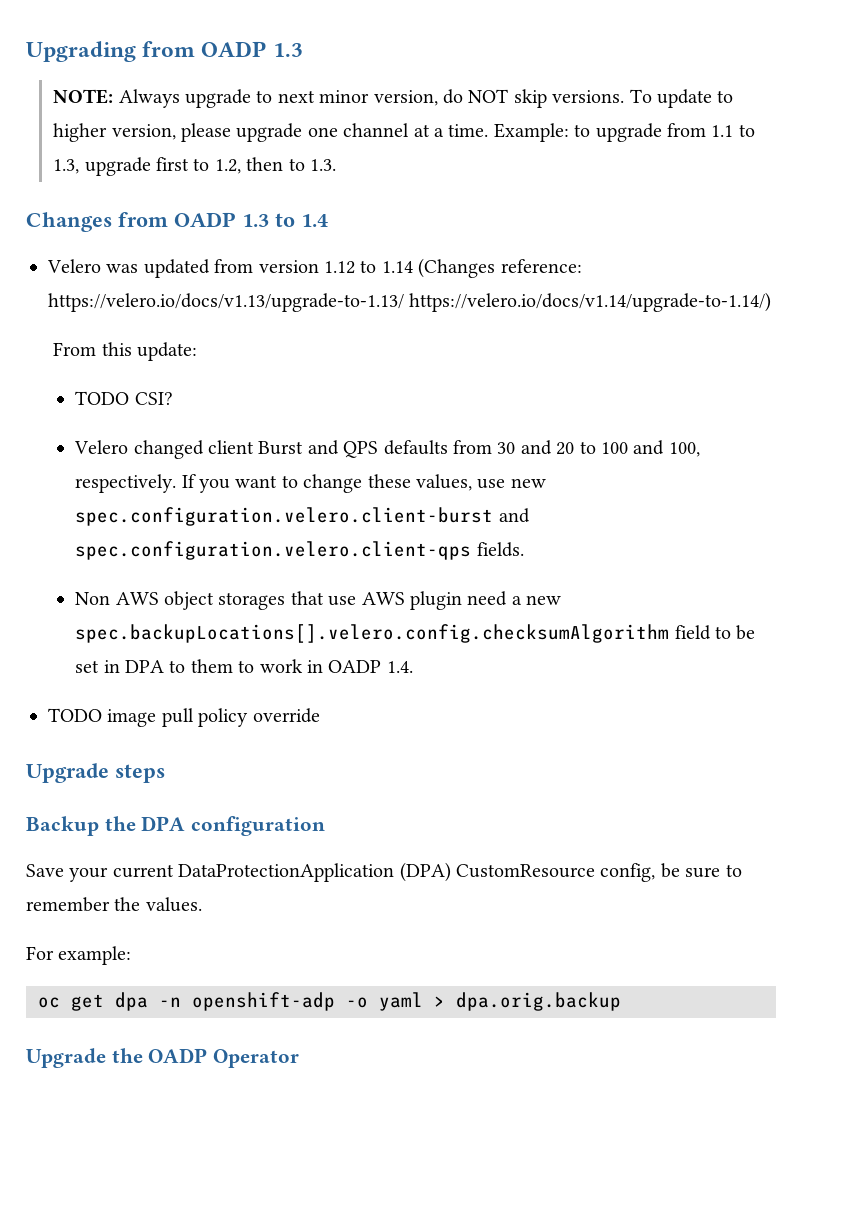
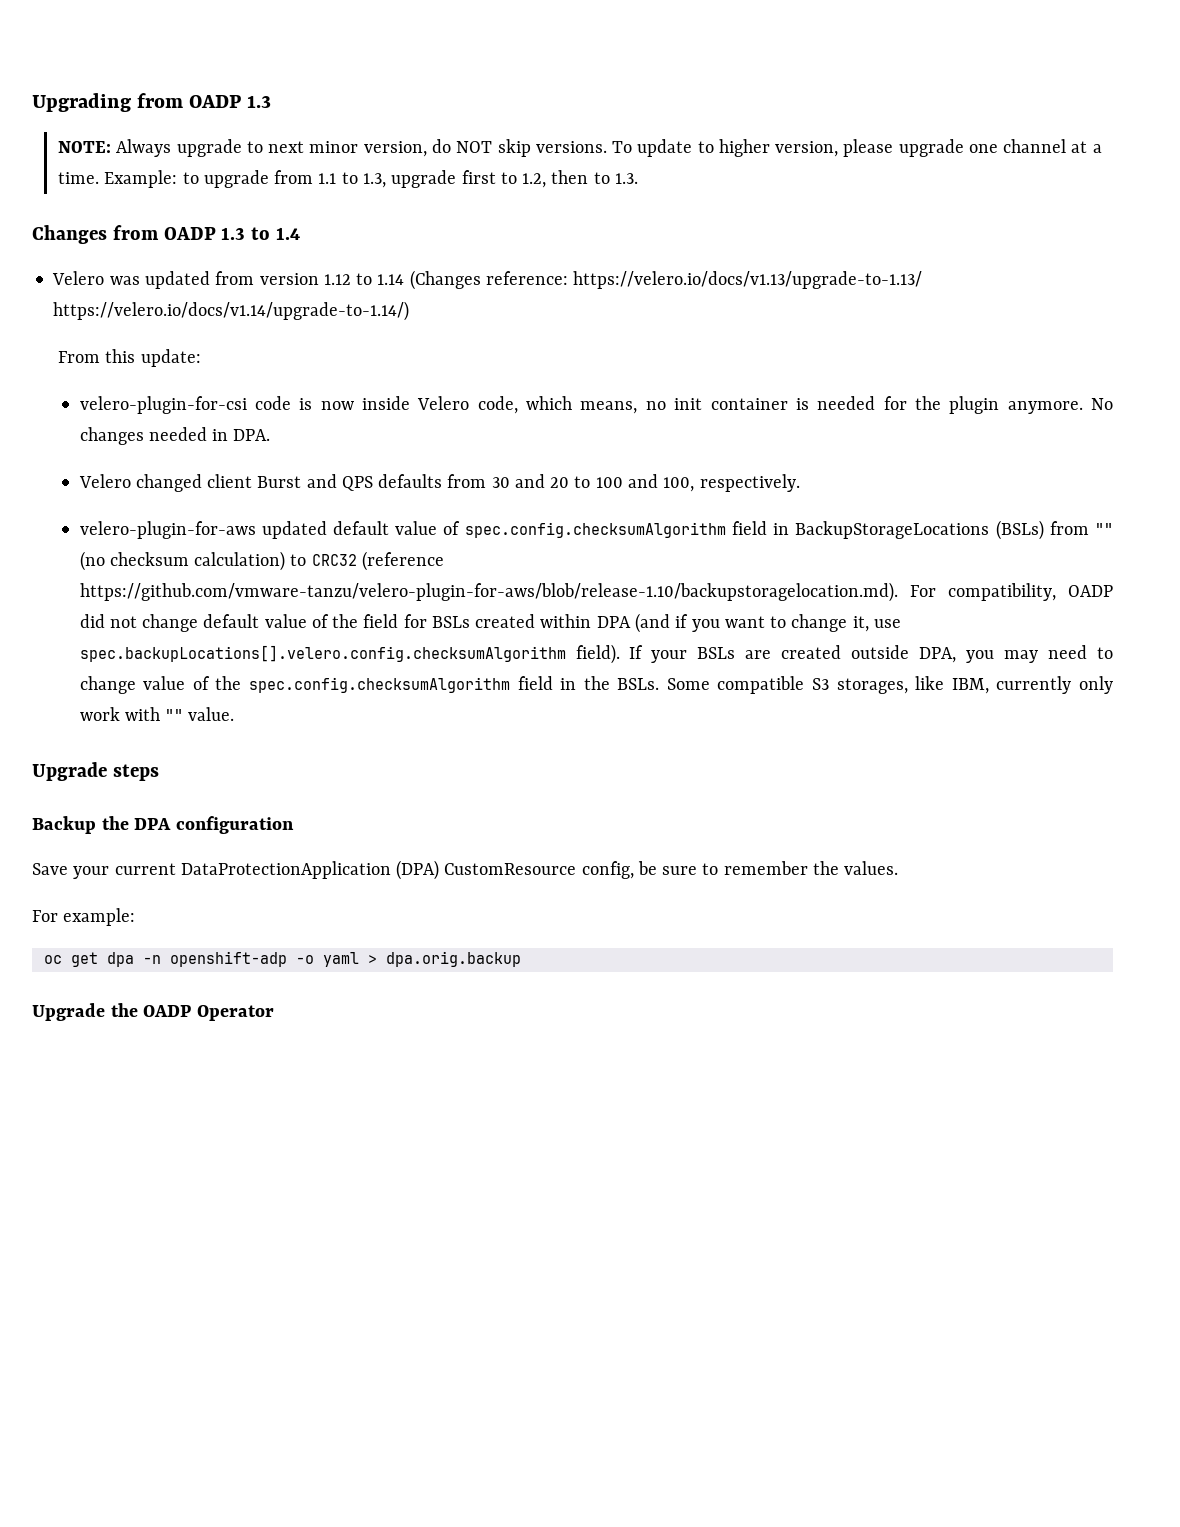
- TODO CSI?
+ velero-plugin-for-csi code is now inside Velero code, which means, no init container is needed for the plugin anymore. No changes needed in DPA.
- Velero changed client Burst and QPS defaults from 30 and 20 to 100 and 100, respectively. If you want to change these values, use new spec.configuration.velero.client-burst and spec.configuration.velero.client-qps fields.
- Non AWS object storages that use AWS plugin need a new spec.backupLocations[].velero.config.checksumAlgorithm field to be set in DPA to them to work in OADP 1.4.
- TODO image pull policy override
+ Velero changed client Burst and QPS defaults from 30 and 20 to 100 and 100, respectively.
+ velero-plugin-for-aws updated default value of spec.config.checksumAlgorithm field in BackupStorageLocations (BSLs) from "" (no checksum calculation) to CRC32 (reference https://github.com/vmware-tanzu/velero-plugin-for-aws/blob/release-1.10/backupstoragelocation.md). For compatibility, OADP did not change default value of the field for BSLs created within DPA (and if you want to change it, use spec.backupLocations[].velero.config.checksumAlgorithm field). If your BSLs are created outside DPA, you may need to change value of the spec.config.checksumAlgorithm field in the BSLs. Some compatible S3 storages, like IBM, currently only work with "" value.

